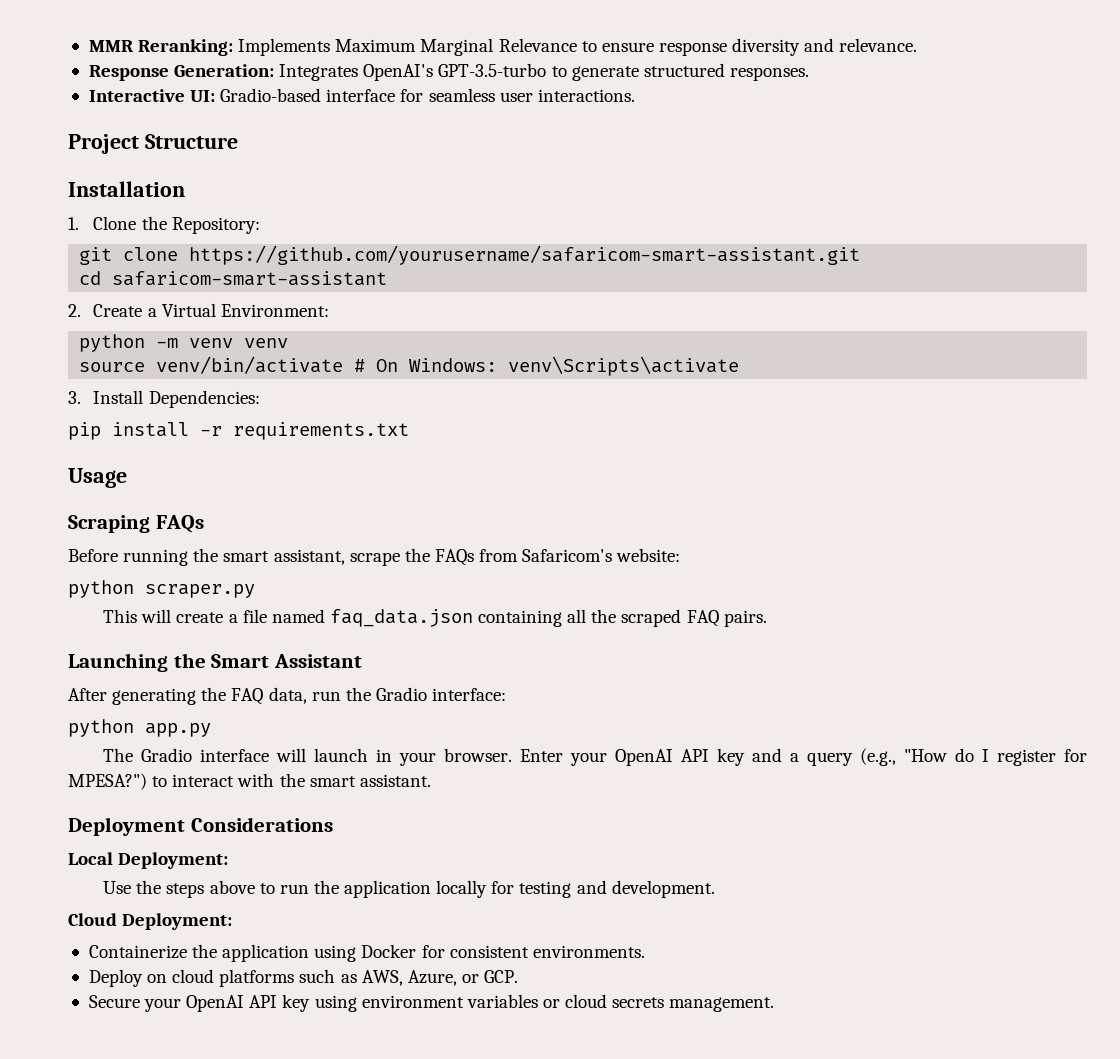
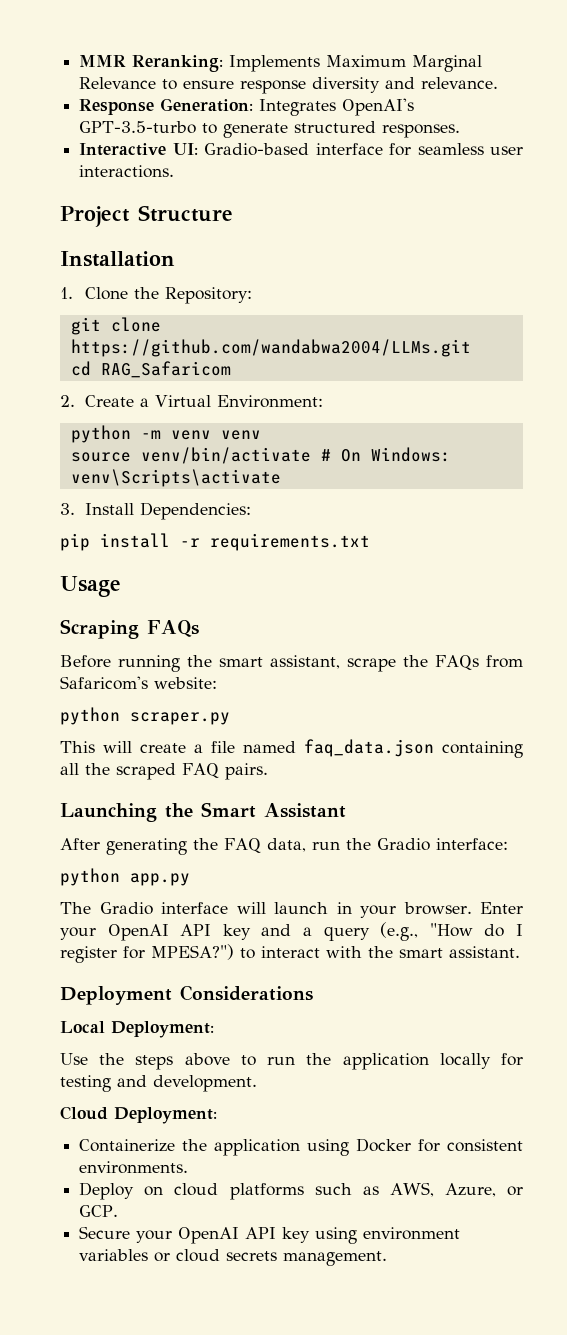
- git clone https://github.com/yourusername/safaricom-smart-assistant.git
+ git clone https://github.com/wandabwa2004/LLMs.git
- cd safaricom-smart-assistant
+ cd RAG_Safaricom

